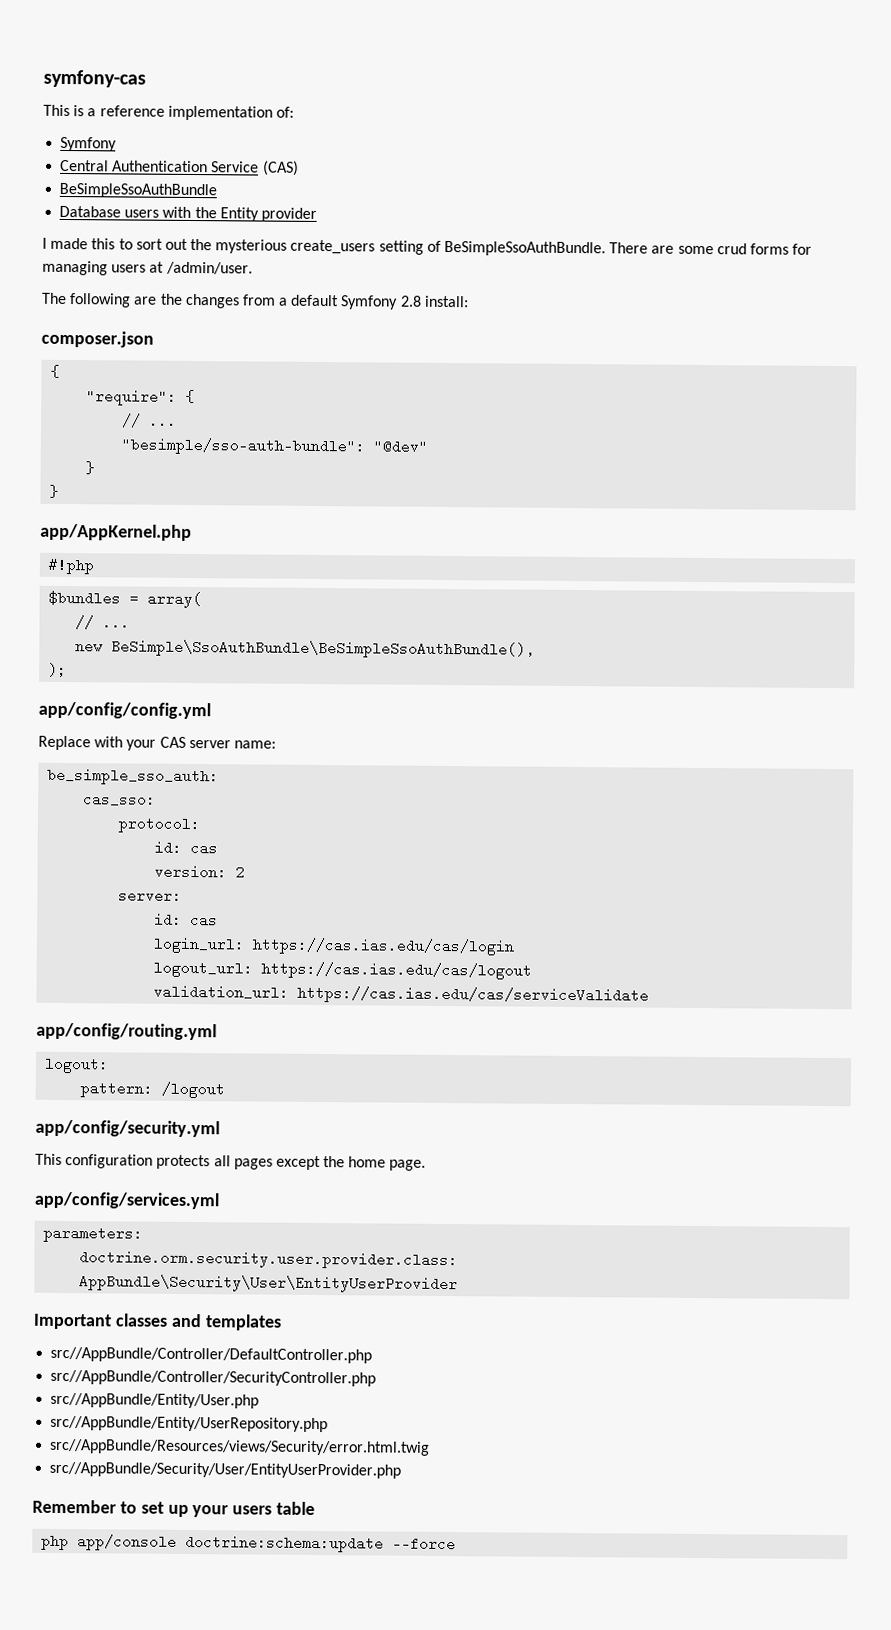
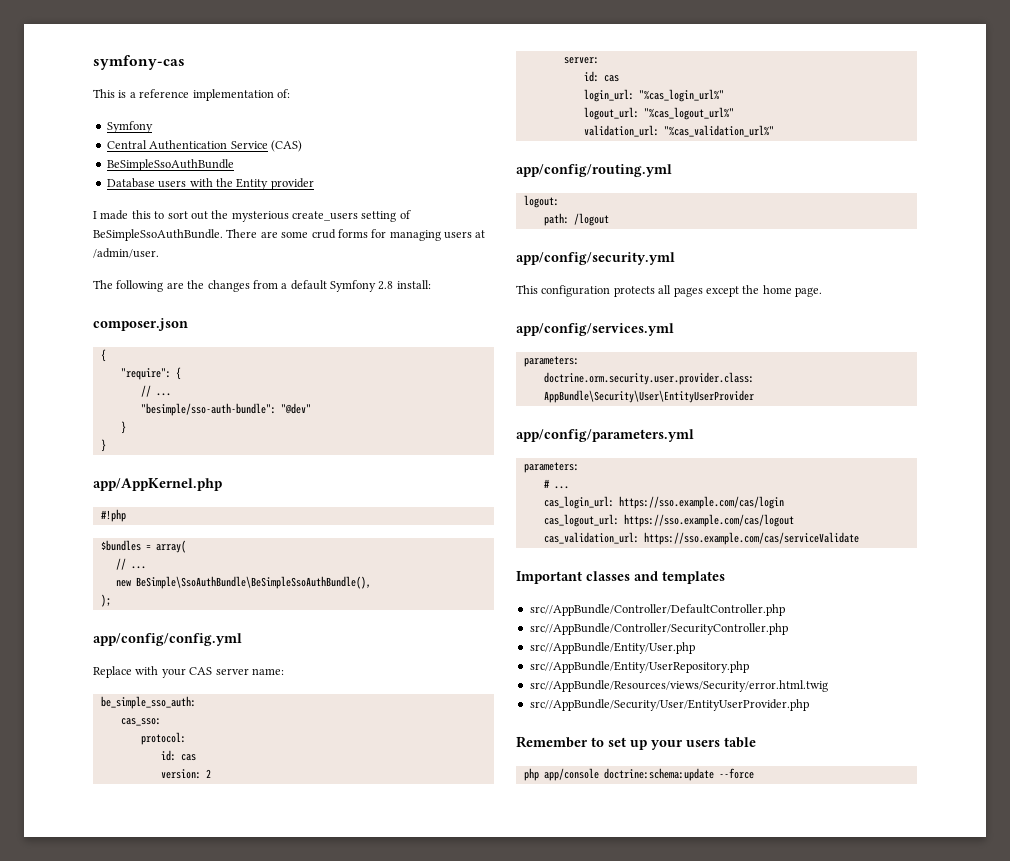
- login_url: https://cas.ias.edu/cas/login
+ login_url: "%cas_login_url%"
- logout_url: https://cas.ias.edu/cas/logout
+ logout_url: "%cas_logout_url%"
- validation_url: https://cas.ias.edu/cas/serviceValidate
+ validation_url: "%cas_validation_url%"
- pattern: /logout
+ path: /logout
+ app/config/parameters.yml
+ parameters:
+ # ...
+ cas_login_url: https://sso.example.com/cas/login
+ cas_logout_url: https://sso.example.com/cas/logout
+ cas_validation_url: https://sso.example.com/cas/serviceValidate

